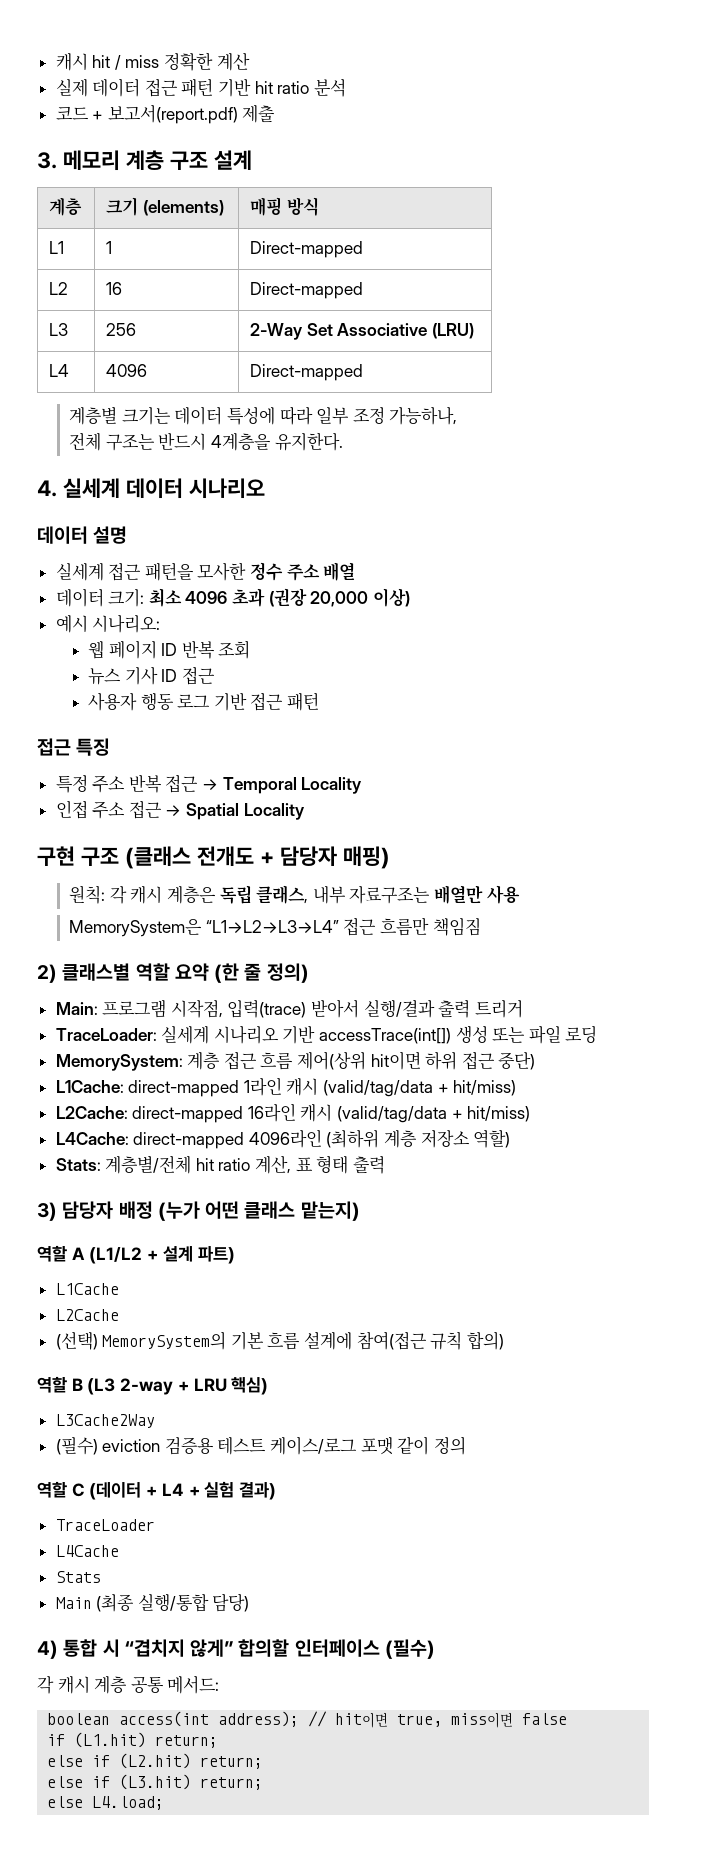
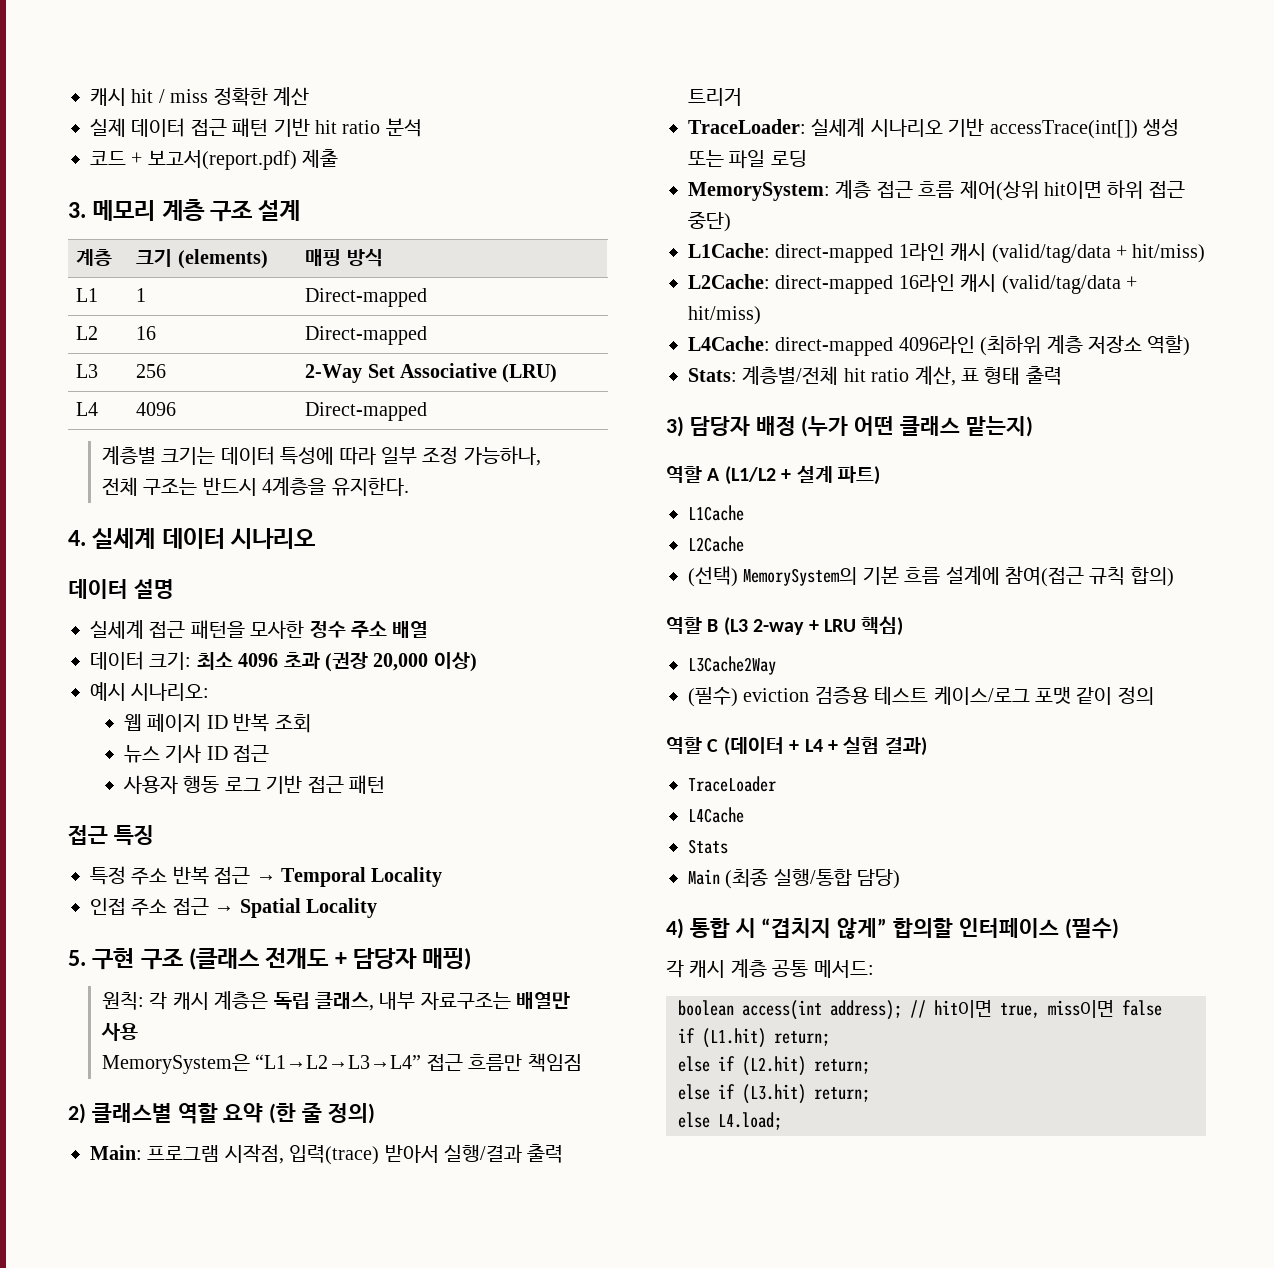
- 구현 구조 (클래스 전개도 + 담당자 매핑)
+ 5. 구현 구조 (클래스 전개도 + 담당자 매핑)

